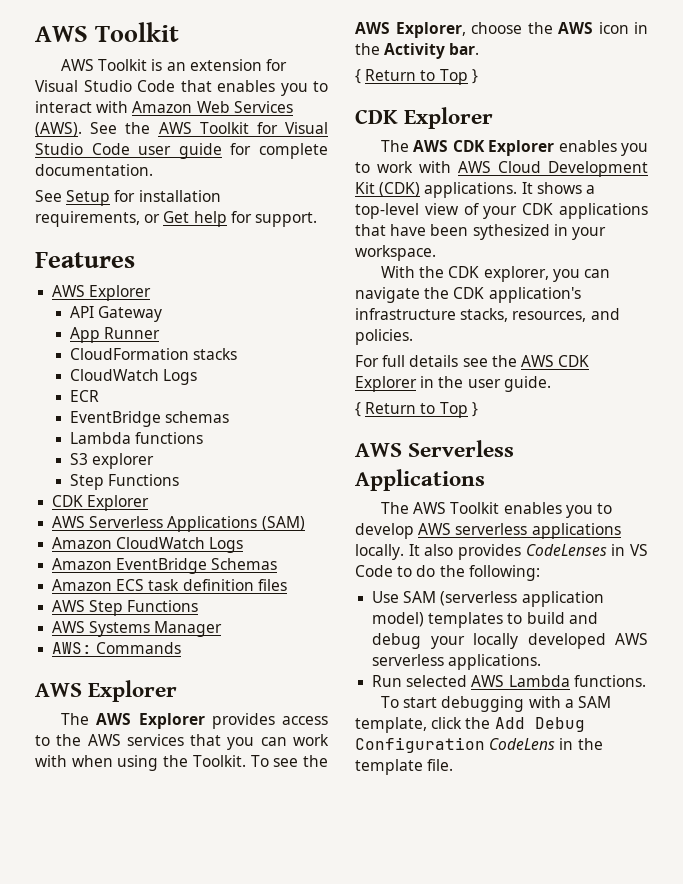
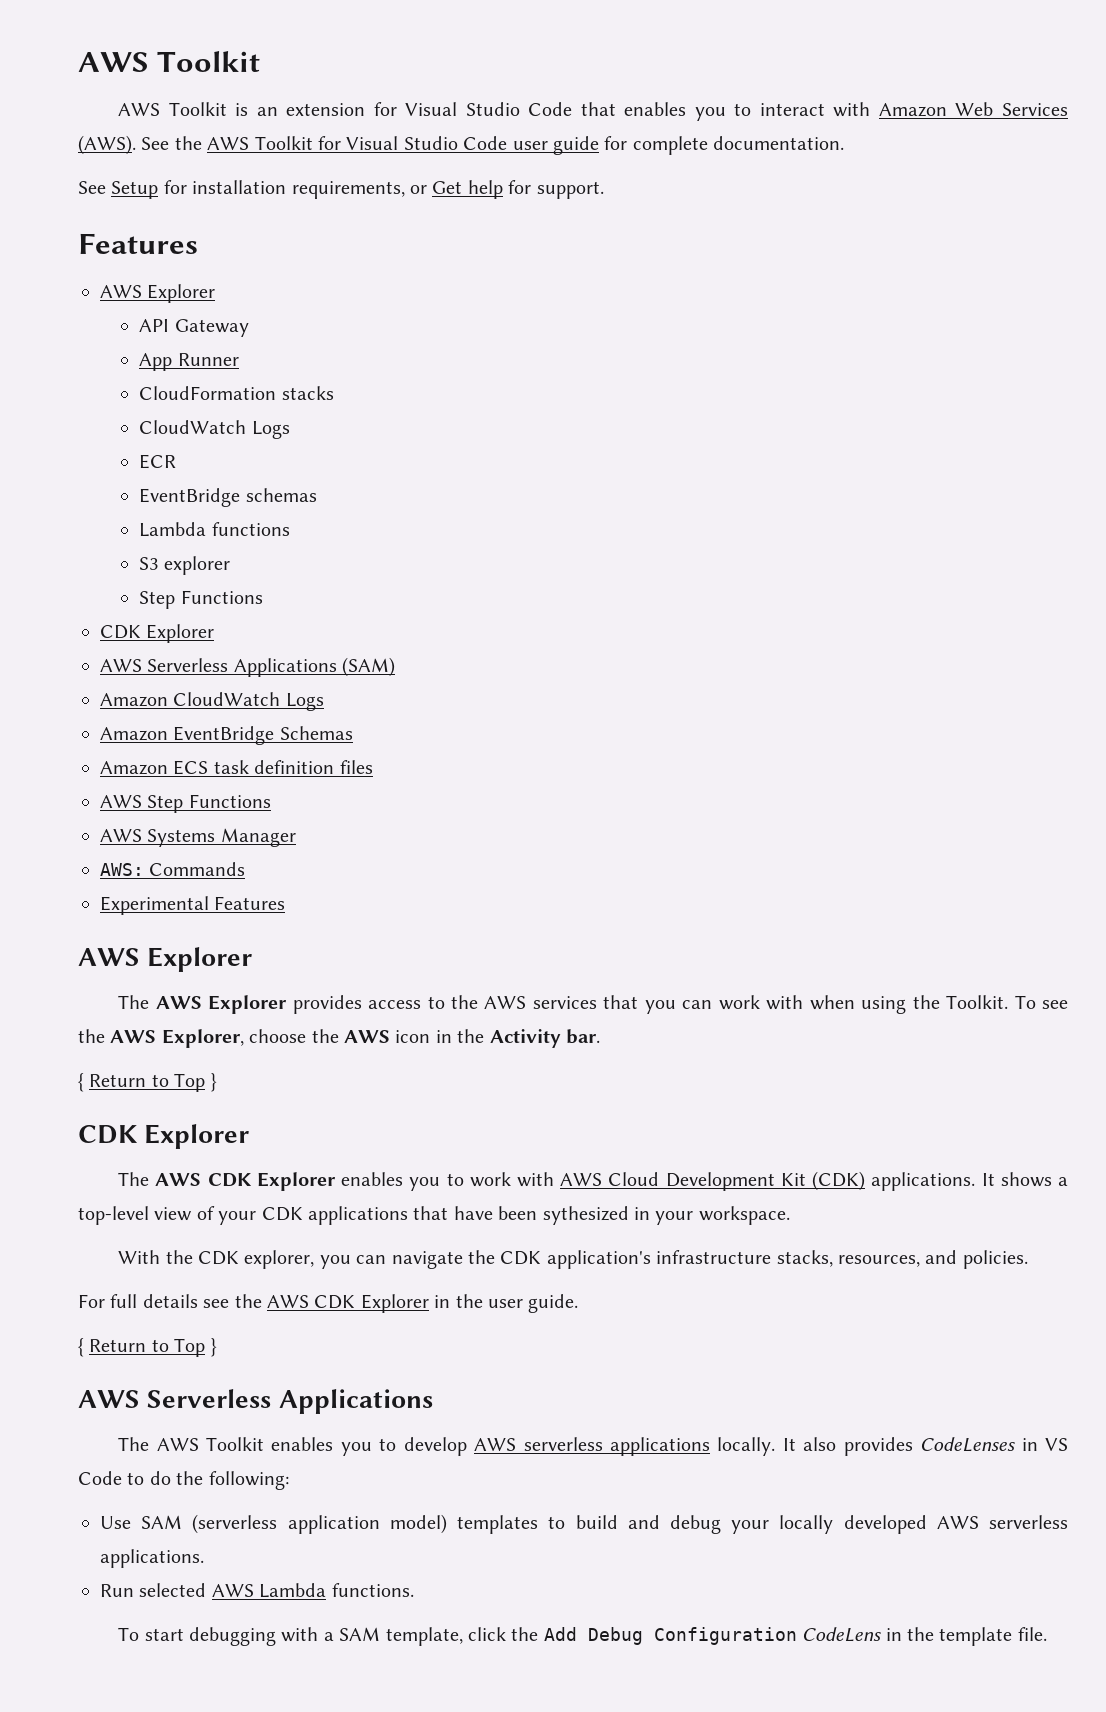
+ Experimental Features

